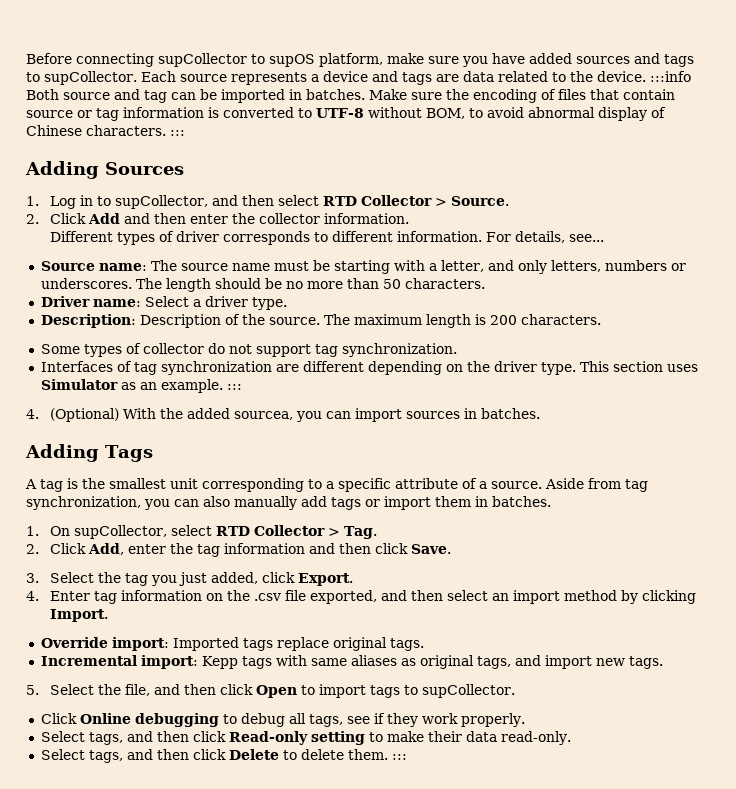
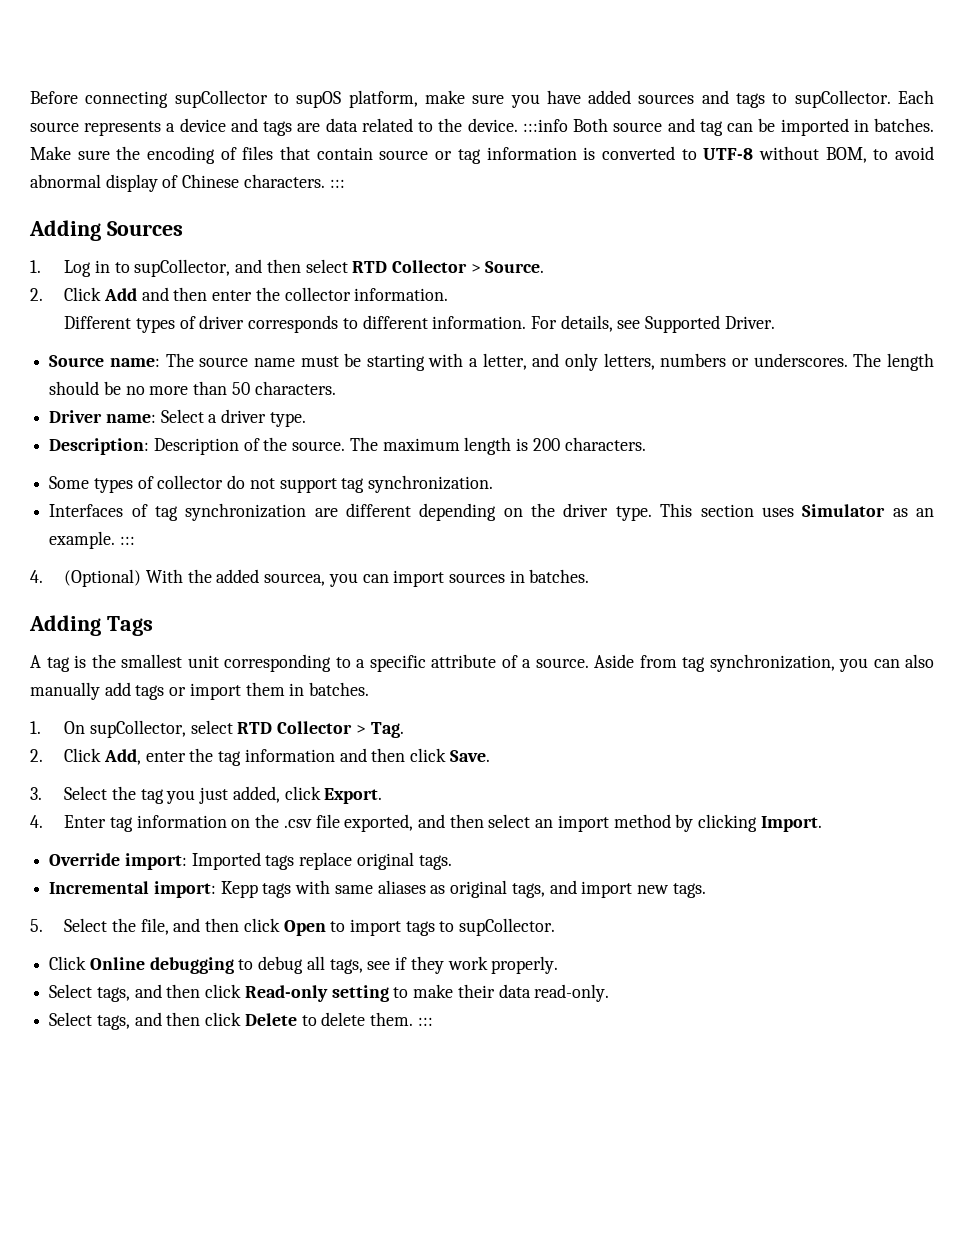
- For details, see...
+ For details, see Supported Driver.

